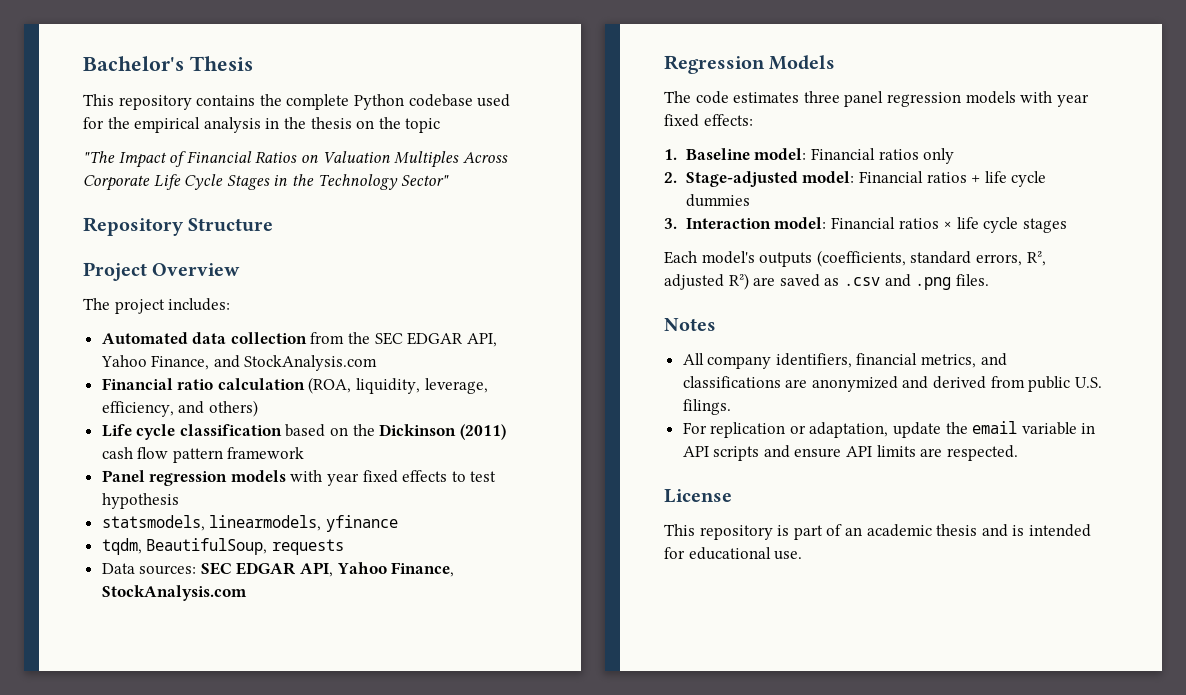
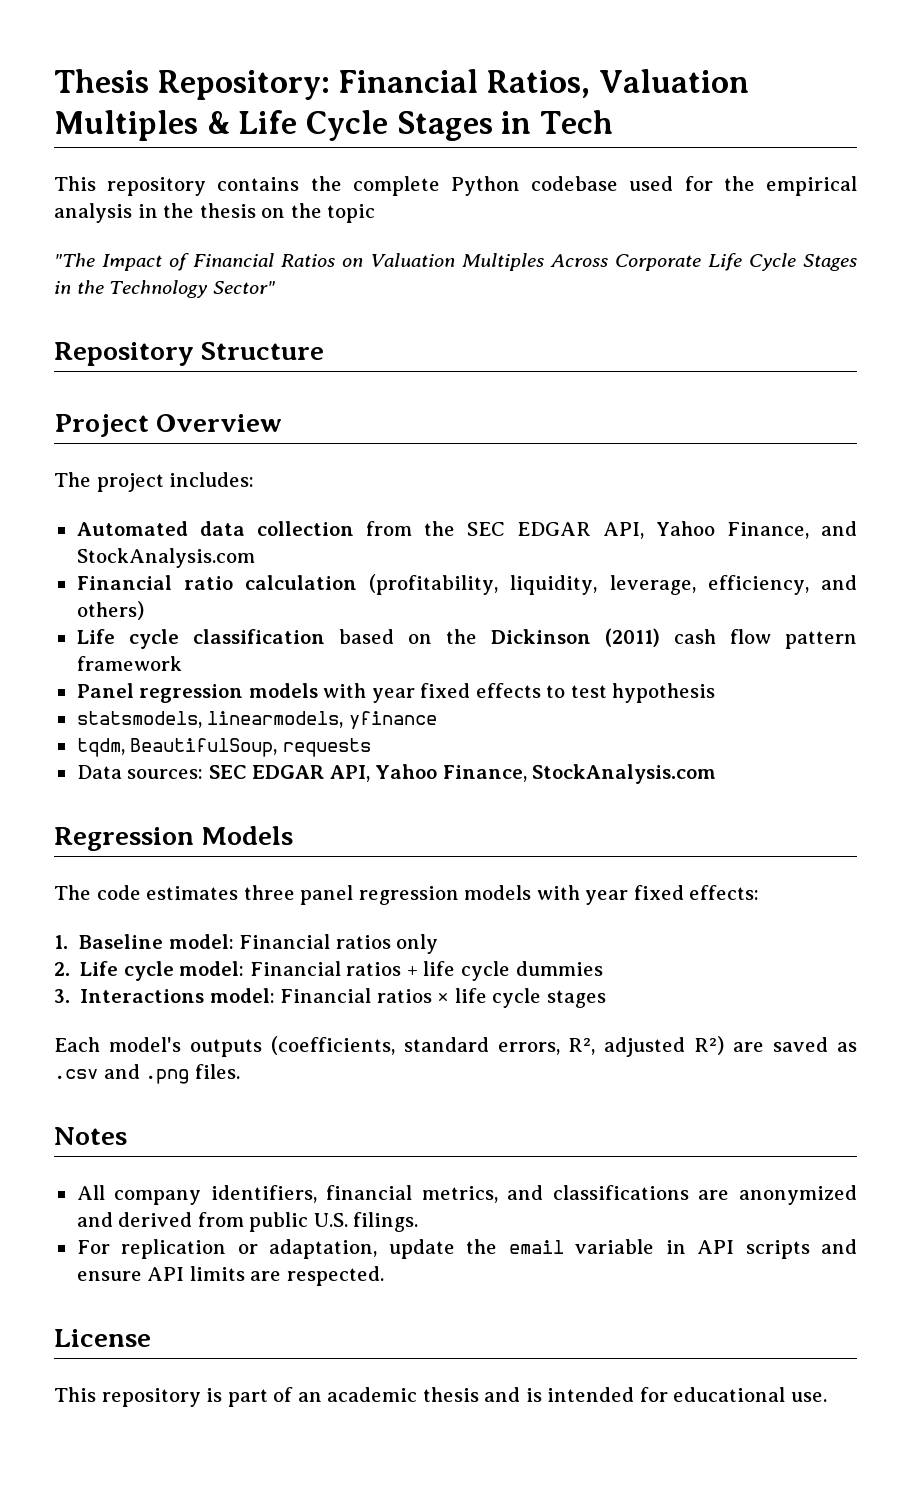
- Bachelor's Thesis
+ Thesis Repository: Financial Ratios, Valuation Multiples & Life Cycle Stages in Tech
- Financial ratio calculation (ROA, liquidity, leverage, efficiency, and others)
+ Financial ratio calculation (profitability, liquidity, leverage, efficiency, and others)
- 2. Stage-adjusted model: Financial ratios + life cycle dummies
+ 2. Life cycle model: Financial ratios + life cycle dummies
- 3. Interaction model: Financial ratios × life cycle stages
+ 3. Interactions model: Financial ratios × life cycle stages

